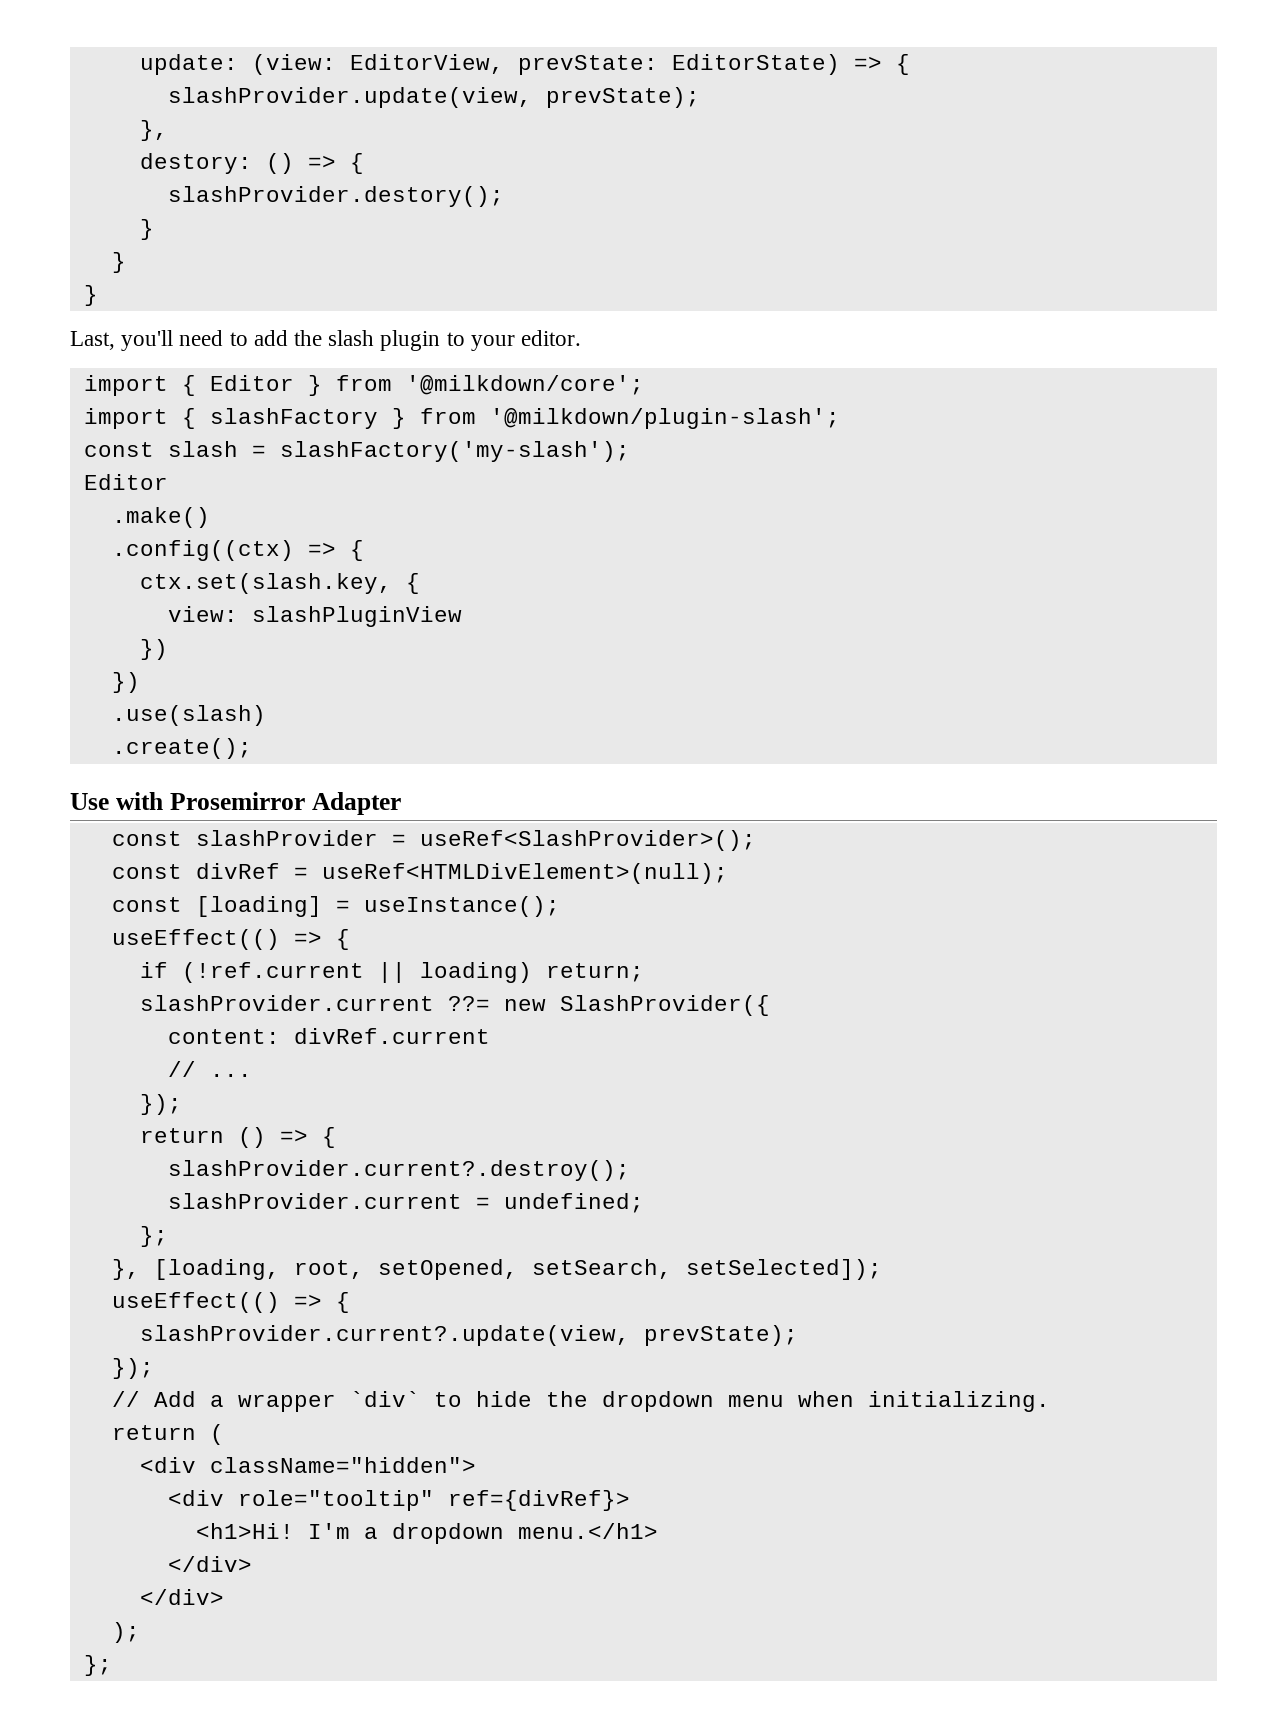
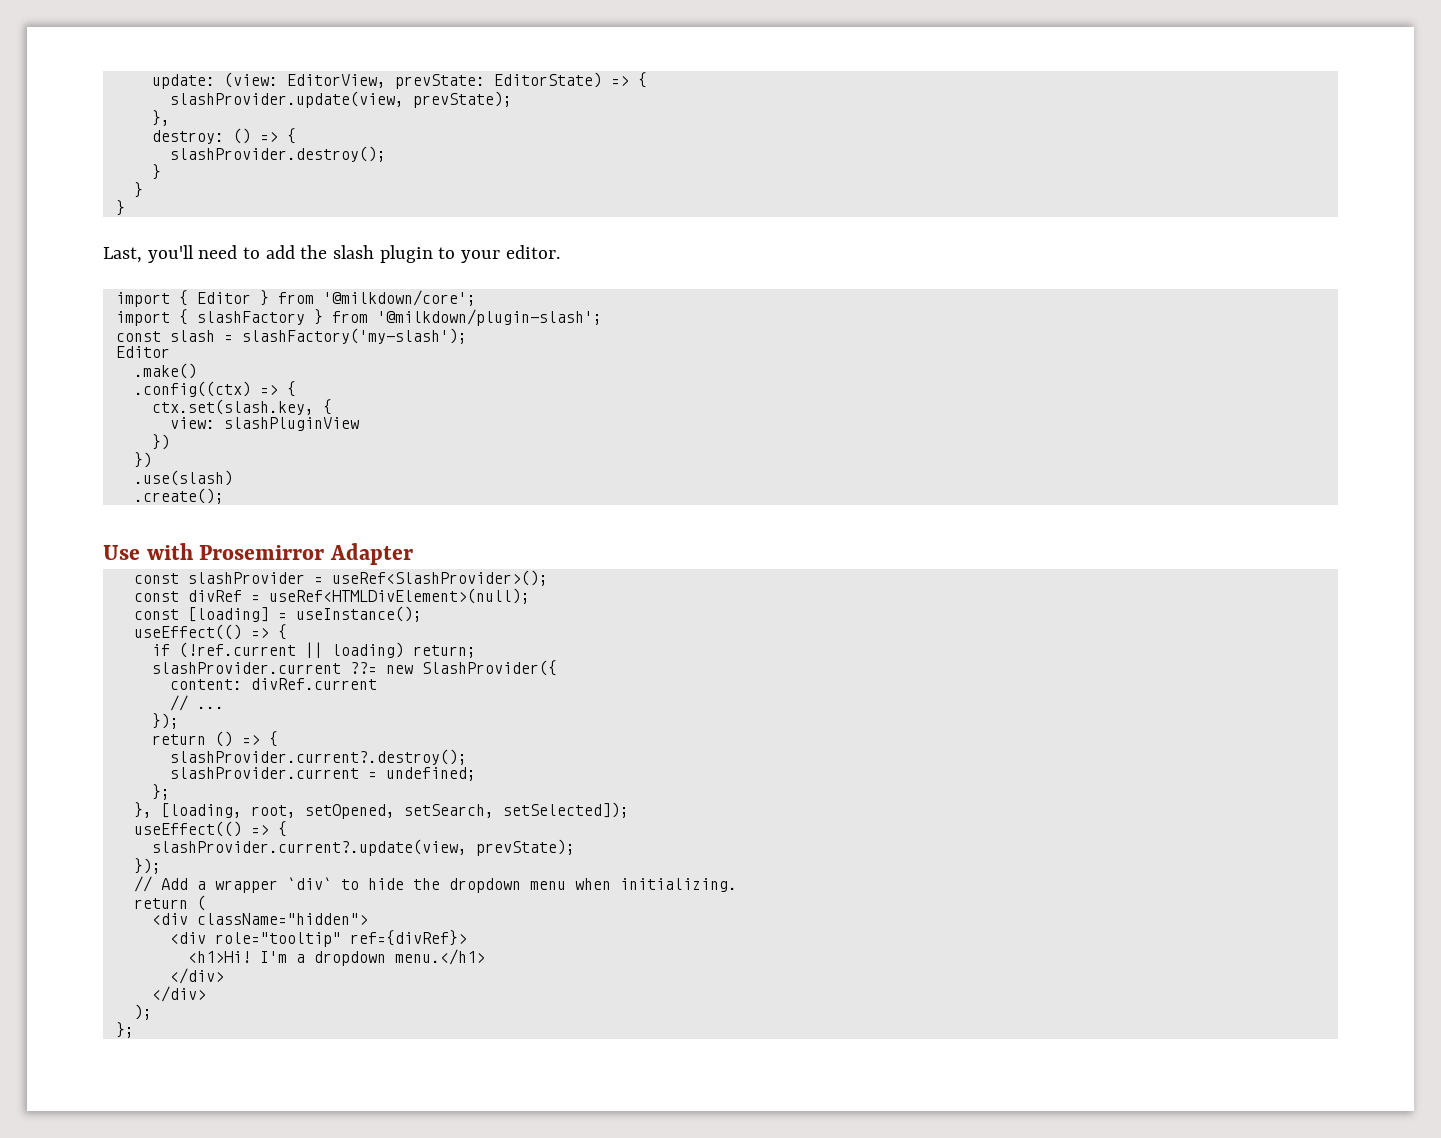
- destory: () => {
- slashProvider.destory();
+ destroy: () => {
+ slashProvider.destroy();

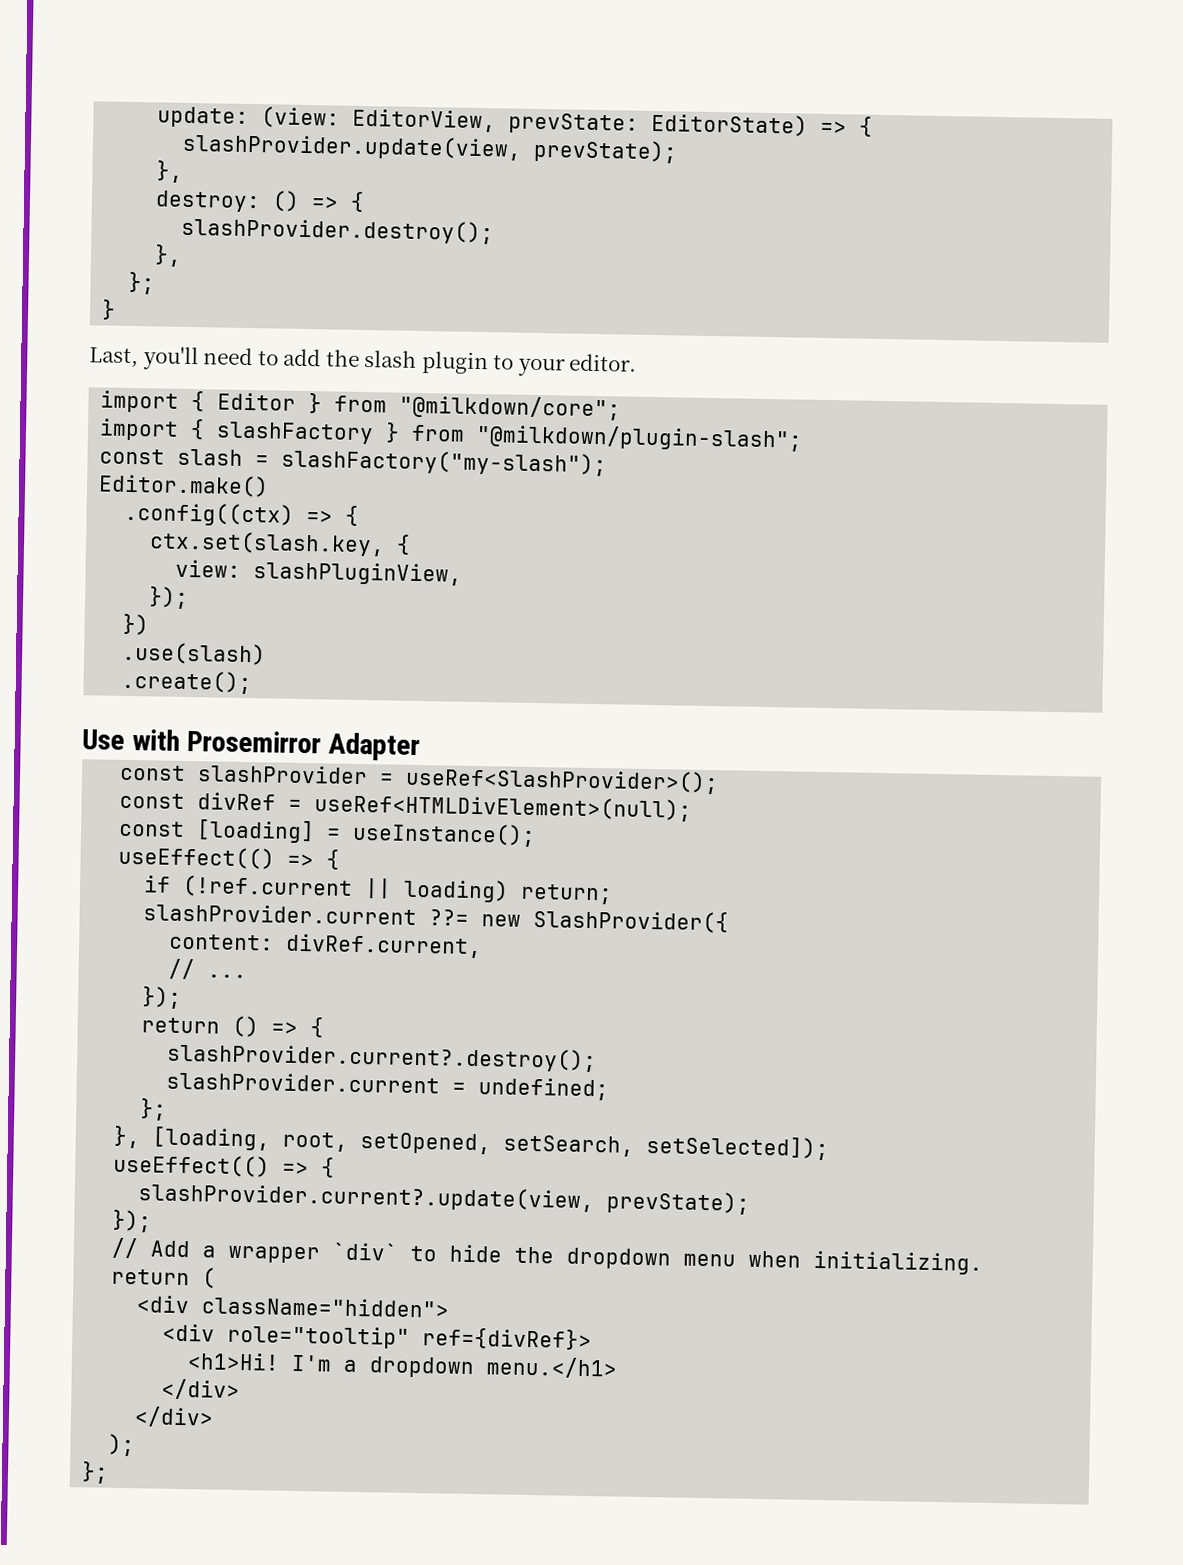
  slashProvider.destroy();
- }
- }
+ },
+ };
- import { Editor } from '@milkdown/core';
+ import { Editor } from "@milkdown/core";
- import { slashFactory } from '@milkdown/plugin-slash';
+ import { slashFactory } from "@milkdown/plugin-slash";
- const slash = slashFactory('my-slash');
- Editor
- .make()
+ const slash = slashFactory("my-slash");
+ Editor.make()
- view: slashPluginView
- })
+ view: slashPluginView,
+ });
- content: divRef.current
+ content: divRef.current,

